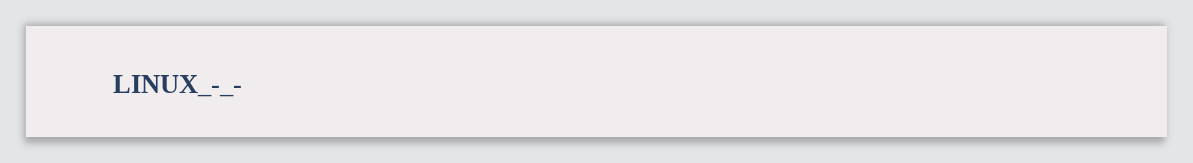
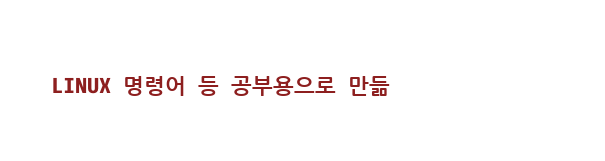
- LINUX_-_-
+ LINUX 명령어 등 공부용으로 만듦

